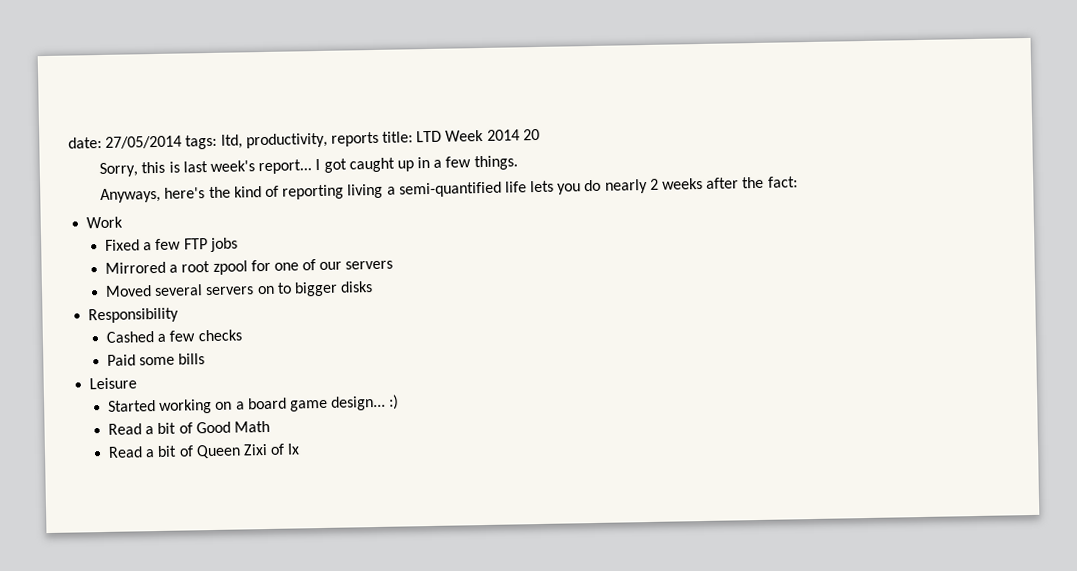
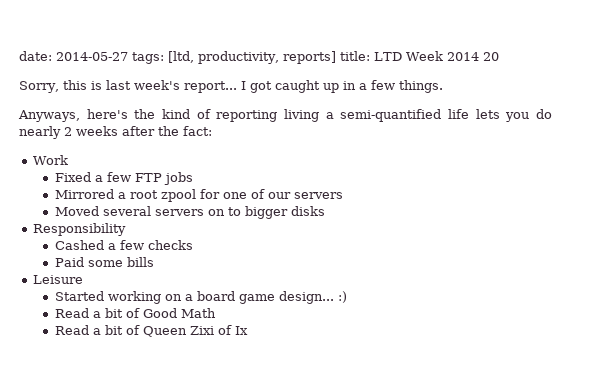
- date: 27/05/2014 tags: ltd, productivity, reports title: LTD Week 2014 20
+ date: 2014-05-27 tags: [ltd, productivity, reports] title: LTD Week 2014 20

